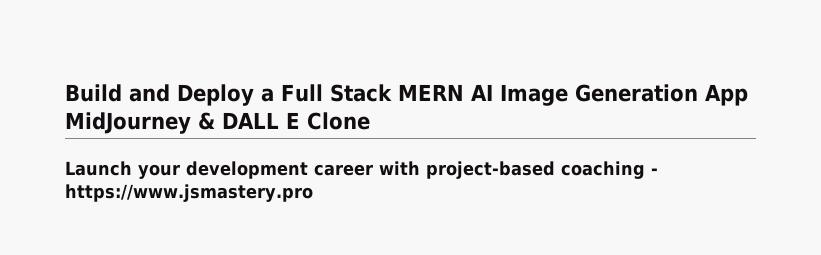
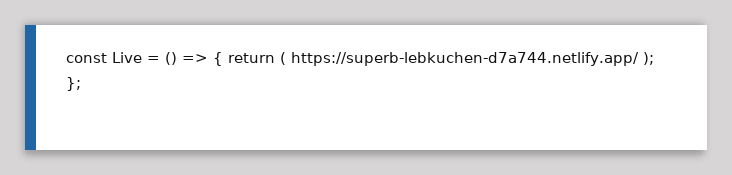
- Build and Deploy a Full Stack MERN AI Image Generation App MidJourney & DALL E Clone
- Launch your development career with project-based coaching - https://www.jsmastery.pro
+ const Live = () => { return ( https://superb-lebkuchen-d7a744.netlify.app/ ); };

